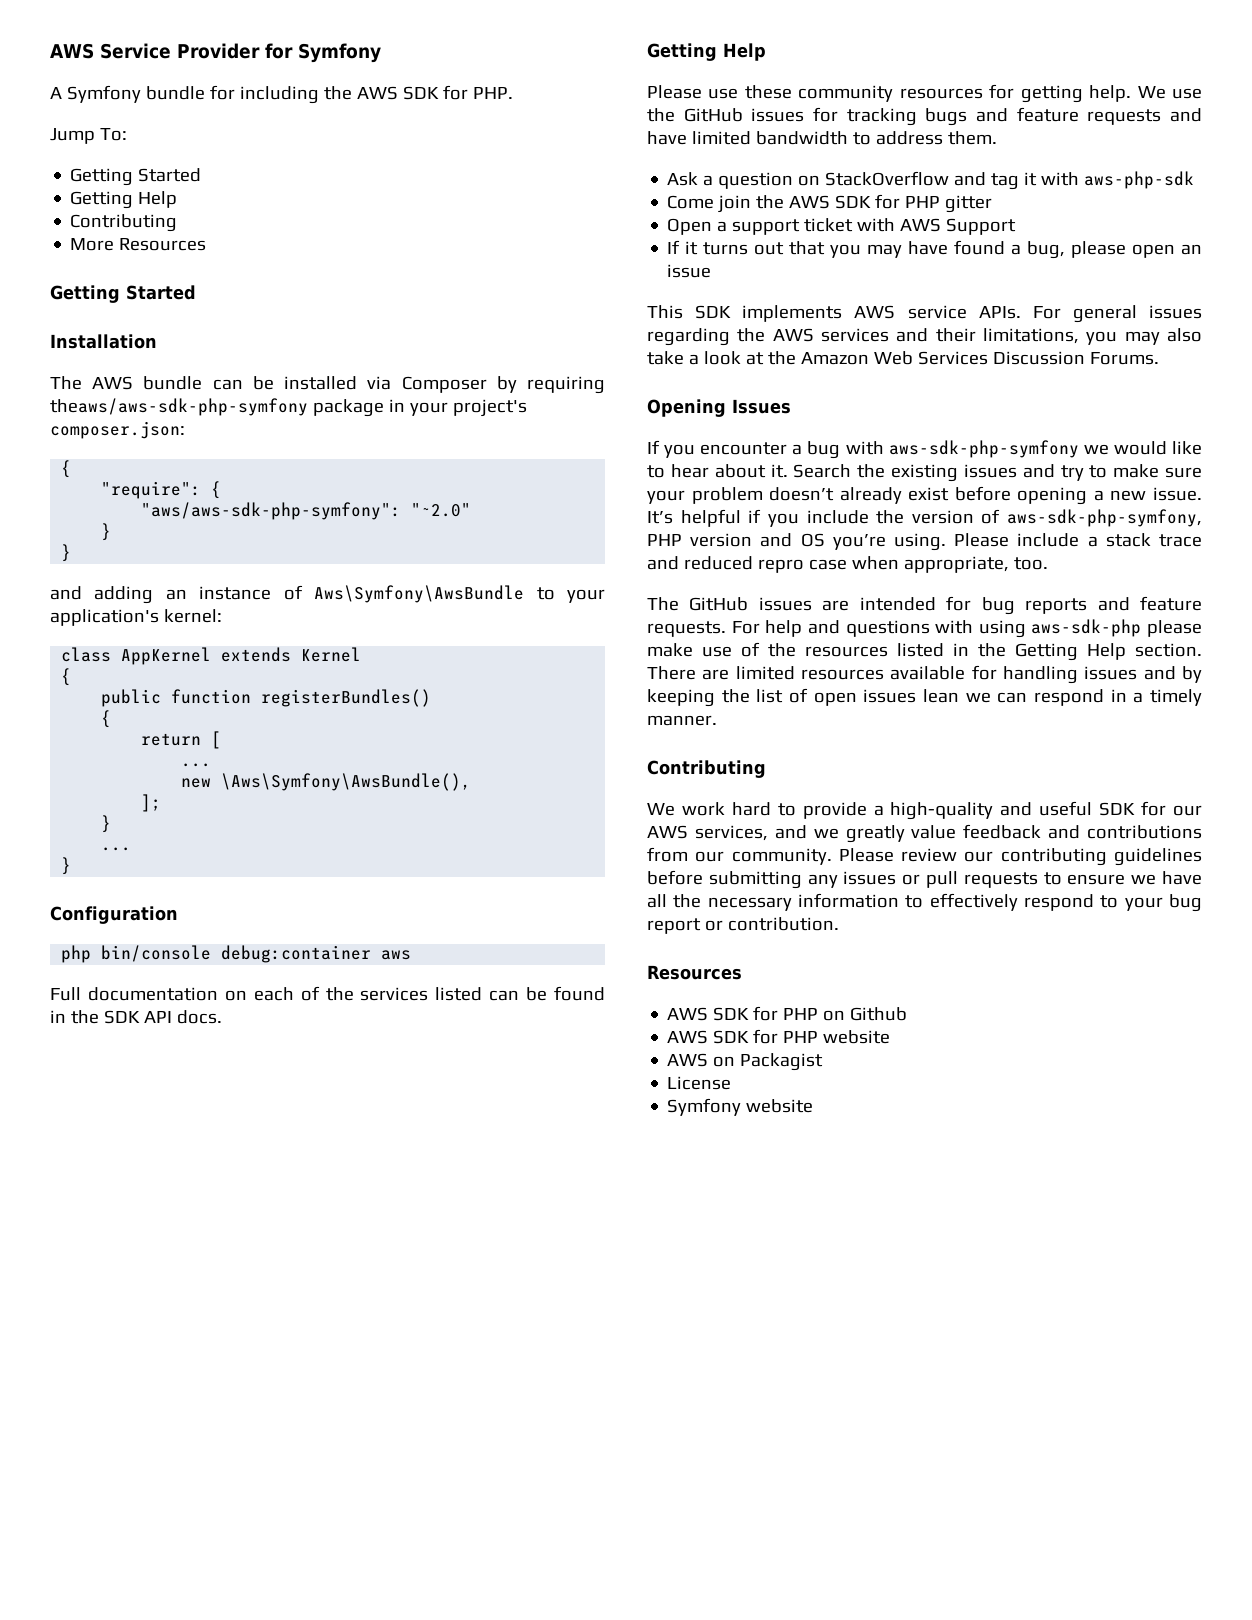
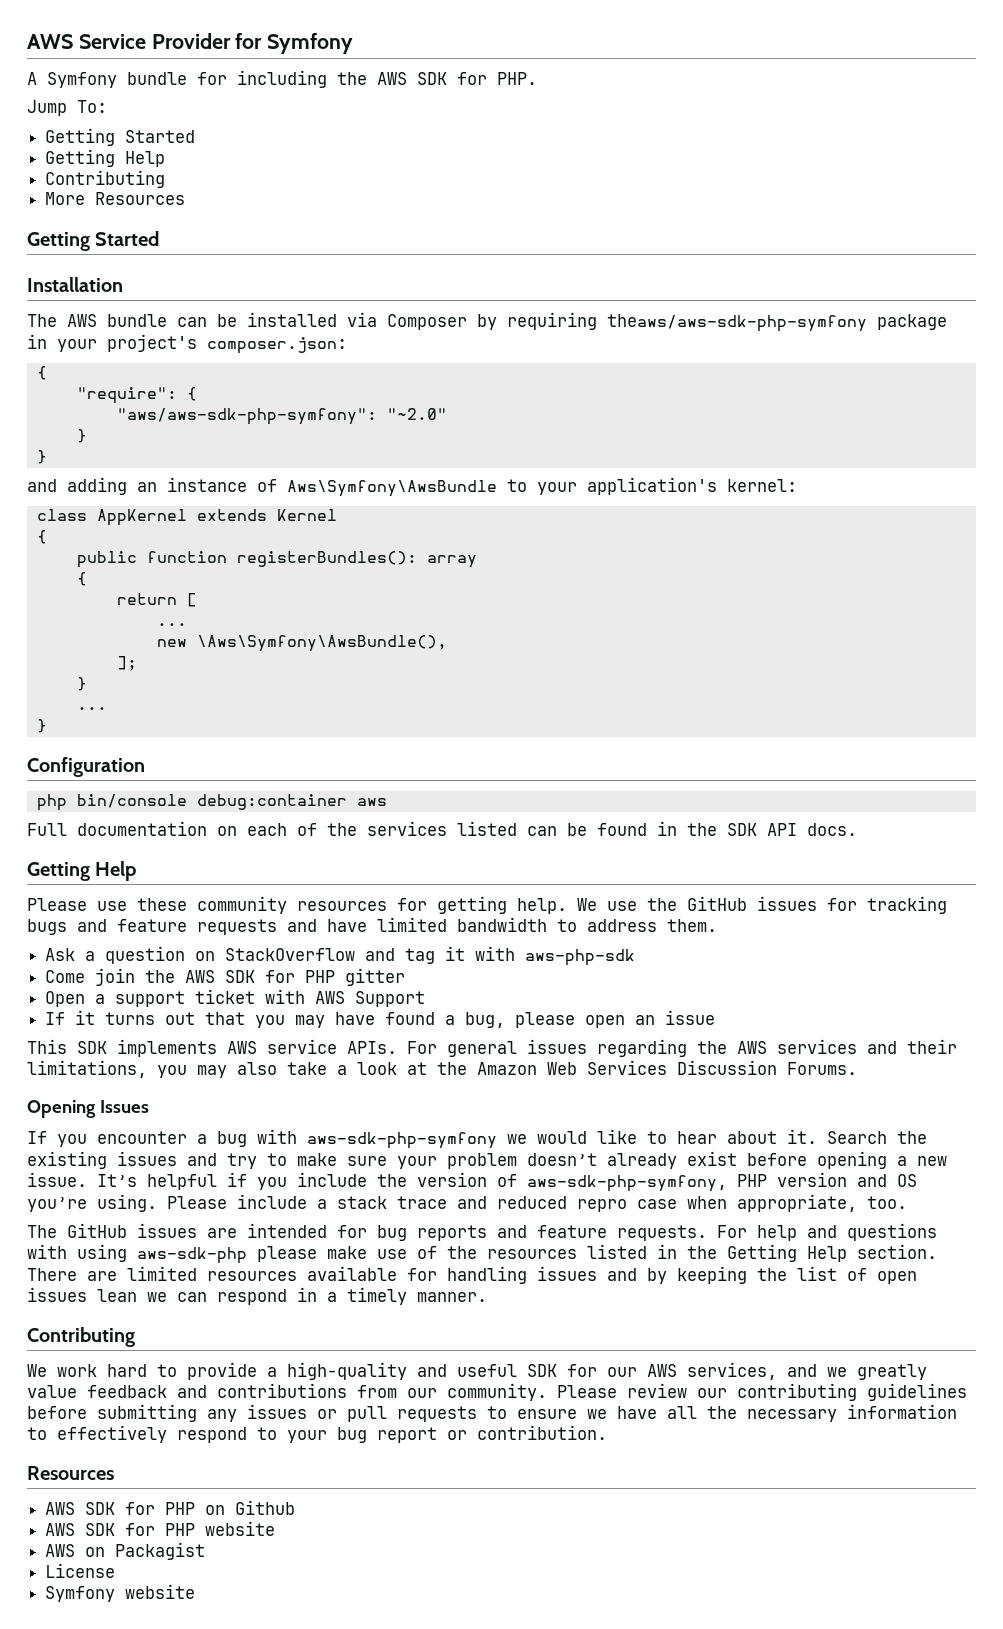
- public function registerBundles()
+ public function registerBundles(): array

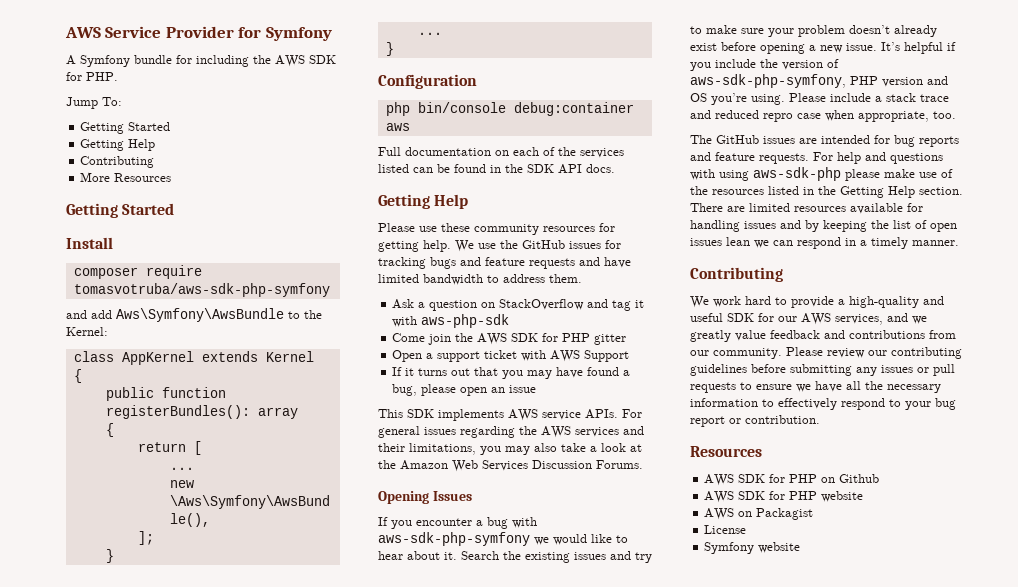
- Installation
- The AWS bundle can be installed via Composer by requiring theaws/aws-sdk-php-symfony package in your project's composer.json:
- {
- "require": {
- "aws/aws-sdk-php-symfony": "~2.0"
- }
- }
- and adding an instance of Aws\Symfony\AwsBundle to your application's kernel:
+ Install
+ composer require tomasvotruba/aws-sdk-php-symfony
+ and add Aws\Symfony\AwsBundle to the Kernel:

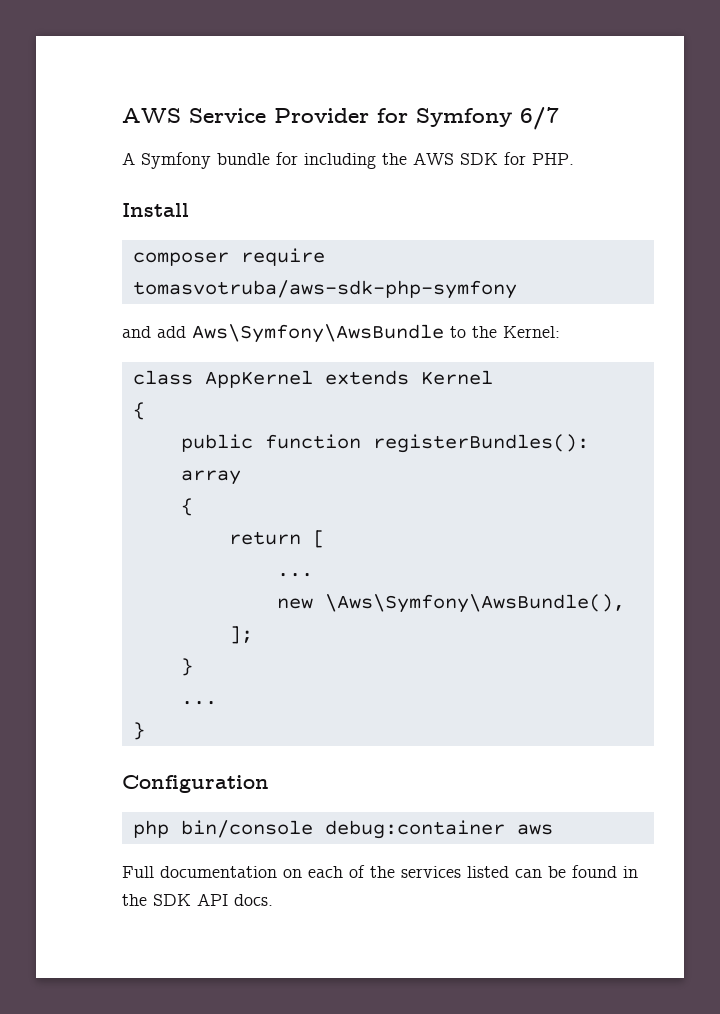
- AWS Service Provider for Symfony
+ AWS Service Provider for Symfony 6/7
- Jump To:
- Getting Started
- Getting Help
- Contributing
- More Resources
- Getting Started
  Full documentation on each of the services listed can be found in the SDK API docs.
- Getting Help
- Please use these community resources for getting help. We use the GitHub issues for tracking bugs and feature requests and have limited bandwidth to address them.
- Ask a question on StackOverflow and tag it with aws-php-sdk
- Come join the AWS SDK for PHP gitter
- Open a support ticket with AWS Support
- If it turns out that you may have found a bug, please open an issue
- This SDK implements AWS service APIs. For general issues regarding the AWS services and their limitations, you may also take a look at the Amazon Web Services Discussion Forums.
- Opening Issues
- If you encounter a bug with aws-sdk-php-symfony we would like to hear about it. Search the existing issues and try to make sure your problem doesn’t already exist before opening a new issue. It’s helpful if you include the version of aws-sdk-php-symfony, PHP version and OS you’re using. Please include a stack trace and reduced repro case when appropriate, too.
- The GitHub issues are intended for bug reports and feature requests. For help and questions with using aws-sdk-php please make use of the resources listed in the Getting Help section. There are limited resources available for handling issues and by keeping the list of open issues lean we can respond in a timely manner.
- Contributing
- We work hard to provide a high-quality and useful SDK for our AWS services, and we greatly value feedback and contributions from our community. Please review our contributing guidelines before submitting any issues or pull requests to ensure we have all the necessary information to effectively respond to your bug report or contribution.
- Resources
- AWS SDK for PHP on Github
- AWS SDK for PHP website
- AWS on Packagist
- License
- Symfony website

